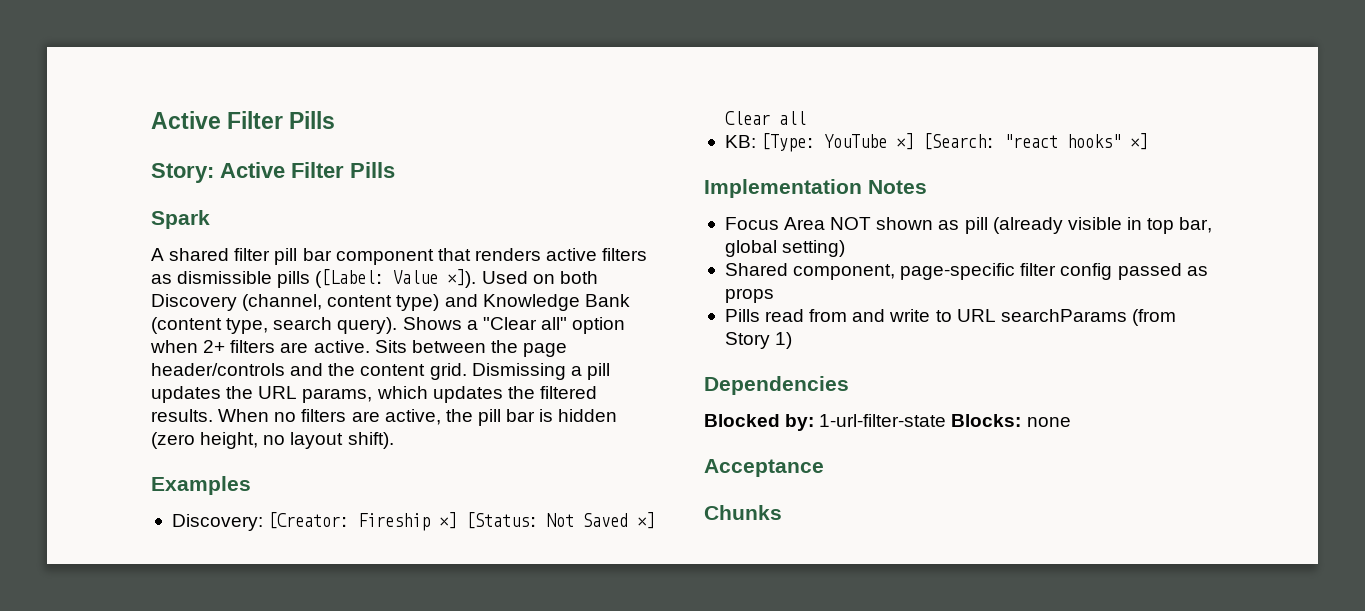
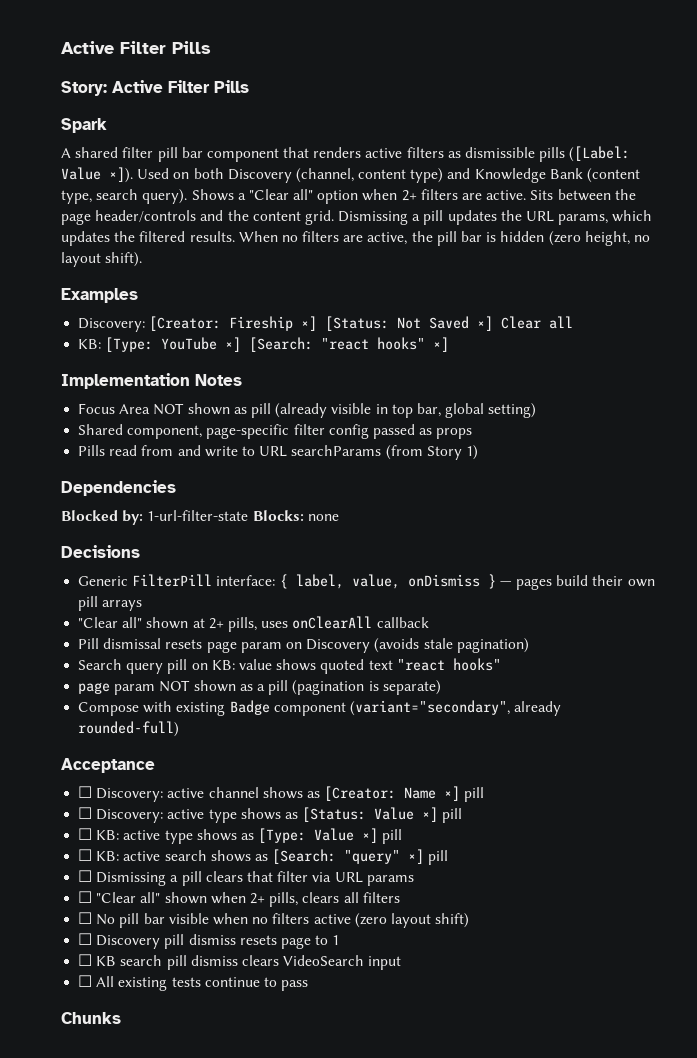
+ Decisions
+ Generic FilterPill interface: { label, value, onDismiss } — pages build their own pill arrays
+ "Clear all" shown at 2+ pills, uses onClearAll callback
+ Pill dismissal resets page param on Discovery (avoids stale pagination)
+ Search query pill on KB: value shows quoted text "react hooks"
+ page param NOT shown as a pill (pagination is separate)
+ Compose with existing Badge component (variant="secondary", already rounded-full)
  Acceptance
+ ☐ Discovery: active channel shows as [Creator: Name ×] pill
+ ☐ Discovery: active type shows as [Status: Value ×] pill
+ ☐ KB: active type shows as [Type: Value ×] pill
+ ☐ KB: active search shows as [Search: "query" ×] pill
+ ☐ Dismissing a pill clears that filter via URL params
+ ☐ "Clear all" shown when 2+ pills, clears all filters
+ ☐ No pill bar visible when no filters active (zero layout shift)
+ ☐ Discovery pill dismiss resets page to 1
+ ☐ KB search pill dismiss clears VideoSearch input
+ ☐ All existing tests continue to pass

